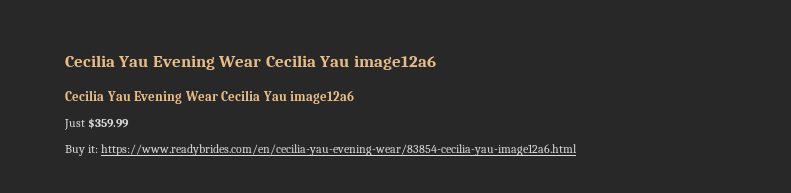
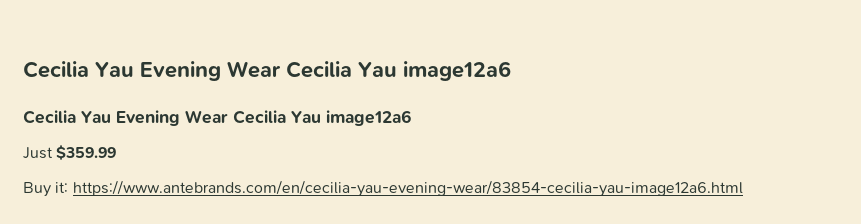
- Buy it: https://www.readybrides.com/en/cecilia-yau-evening-wear/83854-cecilia-yau-image12a6.html
+ Buy it: https://www.antebrands.com/en/cecilia-yau-evening-wear/83854-cecilia-yau-image12a6.html

